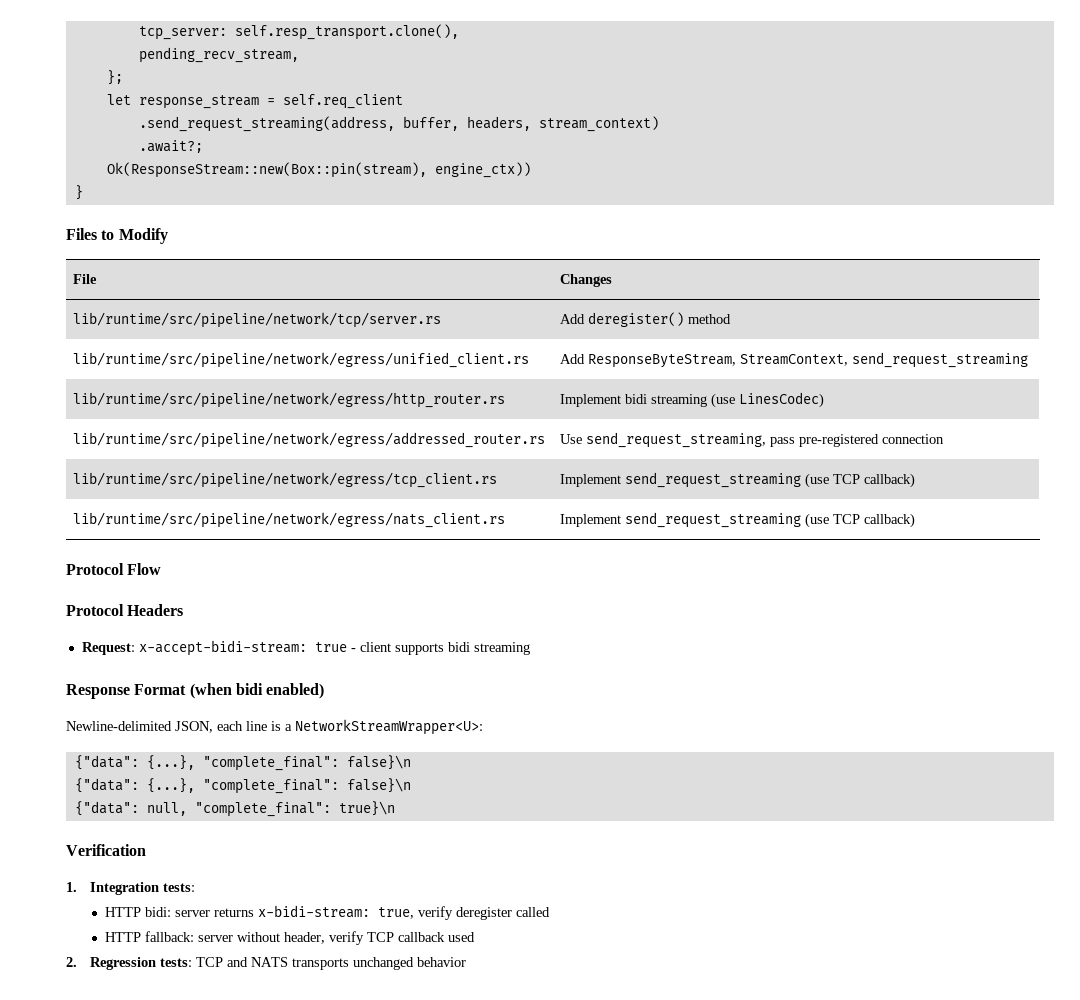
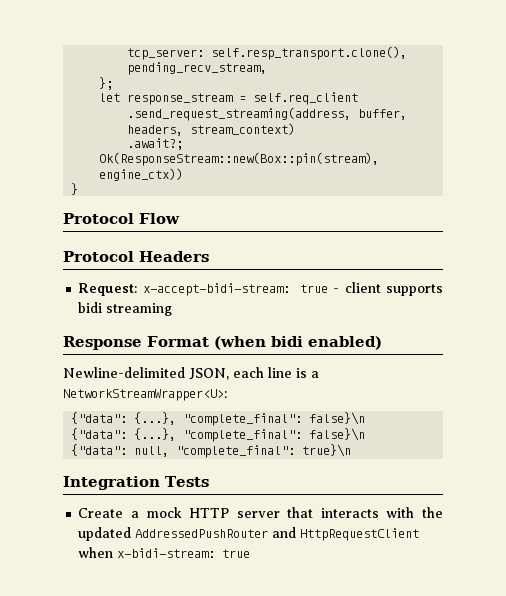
- Files to Modify
- File | Changes
- lib/runtime/src/pipeline/network/tcp/server.rs | Add deregister() method
- lib/runtime/src/pipeline/network/egress/unified_client.rs | Add ResponseByteStream, StreamContext, send_request_streaming
- lib/runtime/src/pipeline/network/egress/http_router.rs | Implement bidi streaming (use LinesCodec)
- lib/runtime/src/pipeline/network/egress/addressed_router.rs | Use send_request_streaming, pass pre-registered connection
- lib/runtime/src/pipeline/network/egress/tcp_client.rs | Implement send_request_streaming (use TCP callback)
- lib/runtime/src/pipeline/network/egress/nats_client.rs | Implement send_request_streaming (use TCP callback)
- Verification
- 1. Integration tests:
- HTTP bidi: server returns x-bidi-stream: true, verify deregister called
- HTTP fallback: server without header, verify TCP callback used
- 2. Regression tests: TCP and NATS transports unchanged behavior
+ Integration Tests
+ Create a mock HTTP server that interacts with the updated AddressedPushRouter and HttpRequestClient when x-bidi-stream: true

